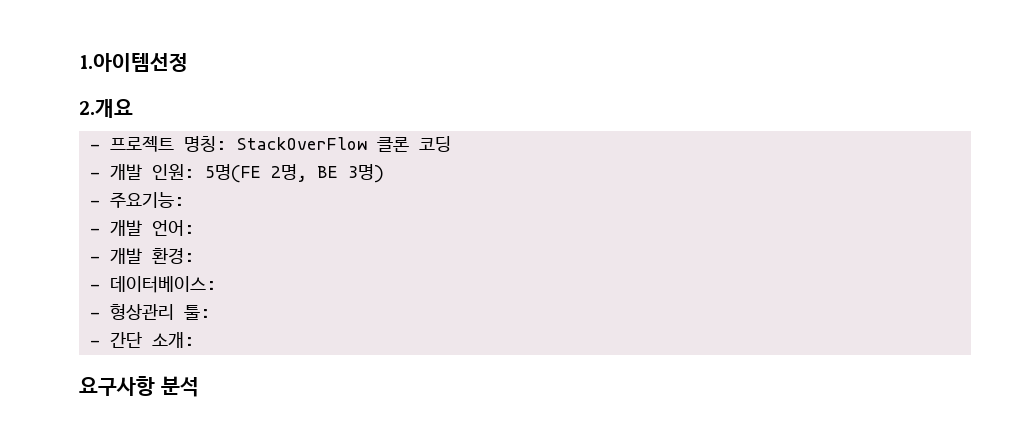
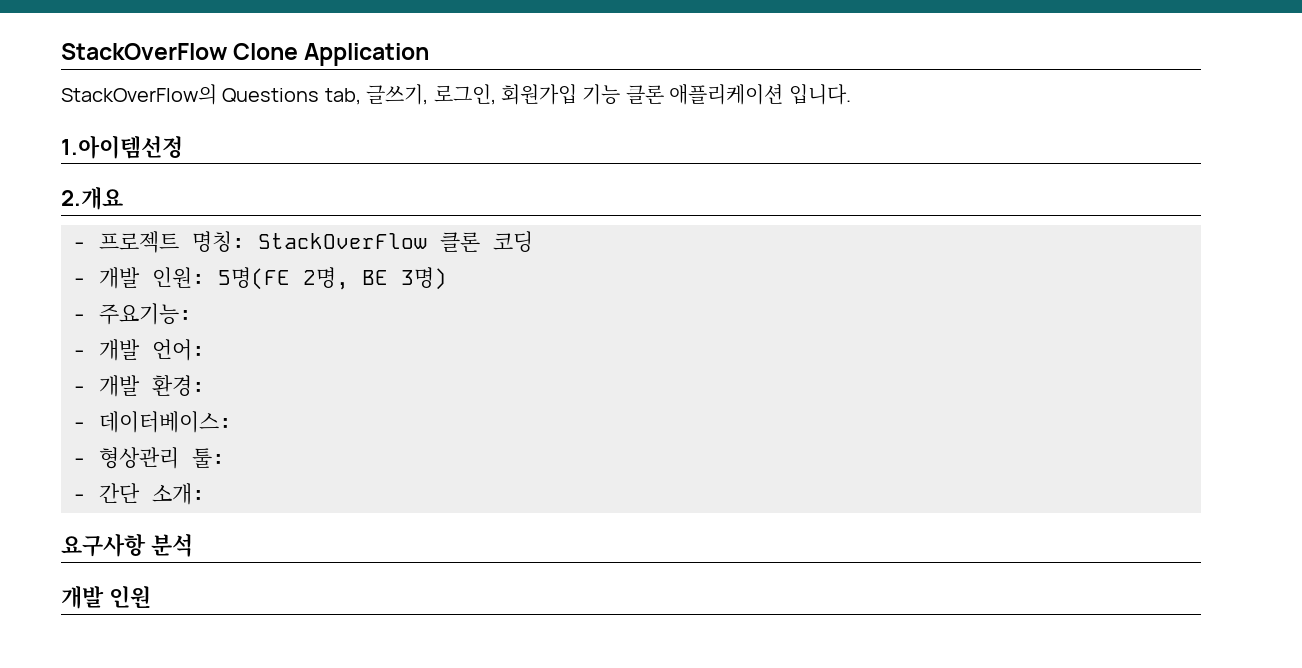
+ StackOverFlow Clone Application
+ StackOverFlow의 Questions tab, 글쓰기, 로그인, 회원가입 기능 클론 애플리케이션 입니다.
+ 개발 인원

